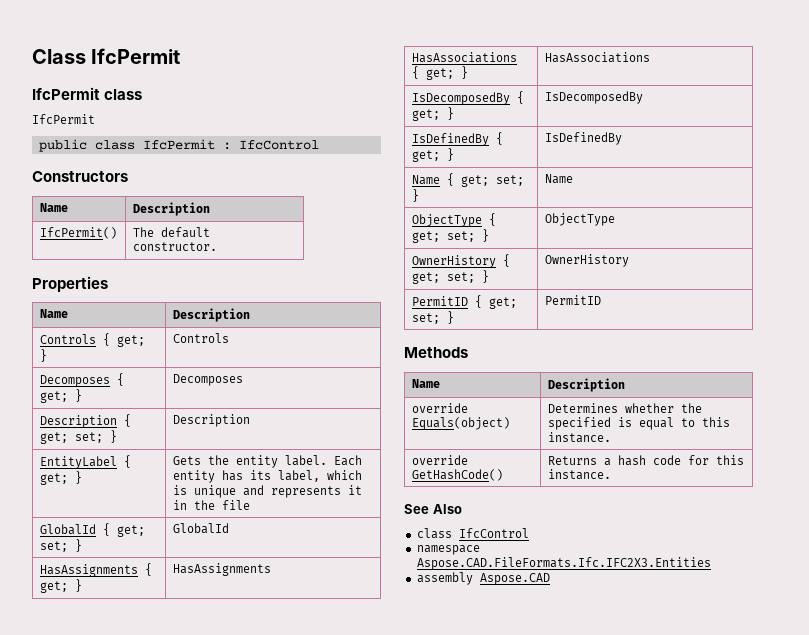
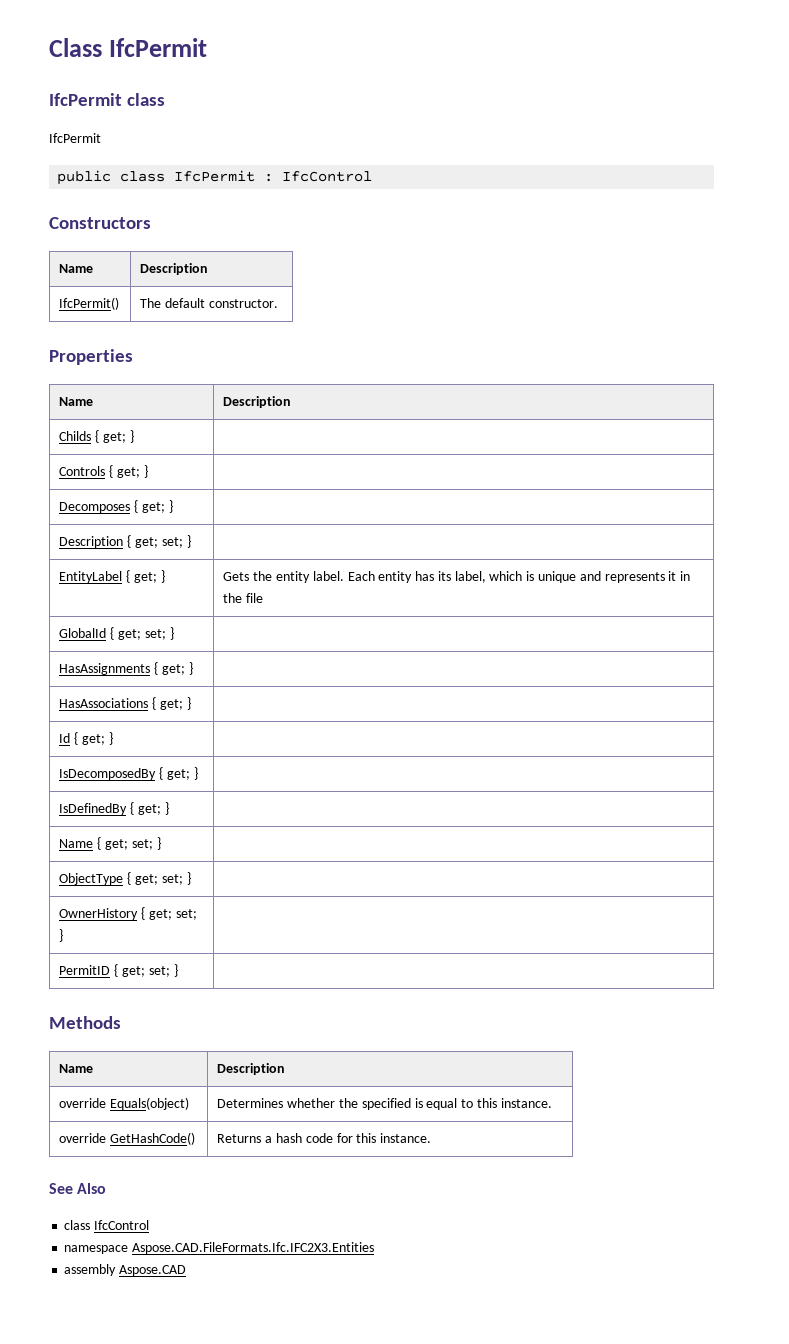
+ Childs { get; } |
- Controls { get; } | Controls
+ Controls { get; } |
- Decomposes { get; } | Decomposes
+ Decomposes { get; } |
- Description { get; set; } | Description
+ Description { get; set; } |
- GlobalId { get; set; } | GlobalId
+ GlobalId { get; set; } |
- HasAssignments { get; } | HasAssignments
+ HasAssignments { get; } |
- HasAssociations { get; } | HasAssociations
+ HasAssociations { get; } |
+ Id { get; } |
- IsDecomposedBy { get; } | IsDecomposedBy
+ IsDecomposedBy { get; } |
- IsDefinedBy { get; } | IsDefinedBy
+ IsDefinedBy { get; } |
- Name { get; set; } | Name
+ Name { get; set; } |
- ObjectType { get; set; } | ObjectType
+ ObjectType { get; set; } |
- OwnerHistory { get; set; } | OwnerHistory
+ OwnerHistory { get; set; } |
- PermitID { get; set; } | PermitID
+ PermitID { get; set; } |

